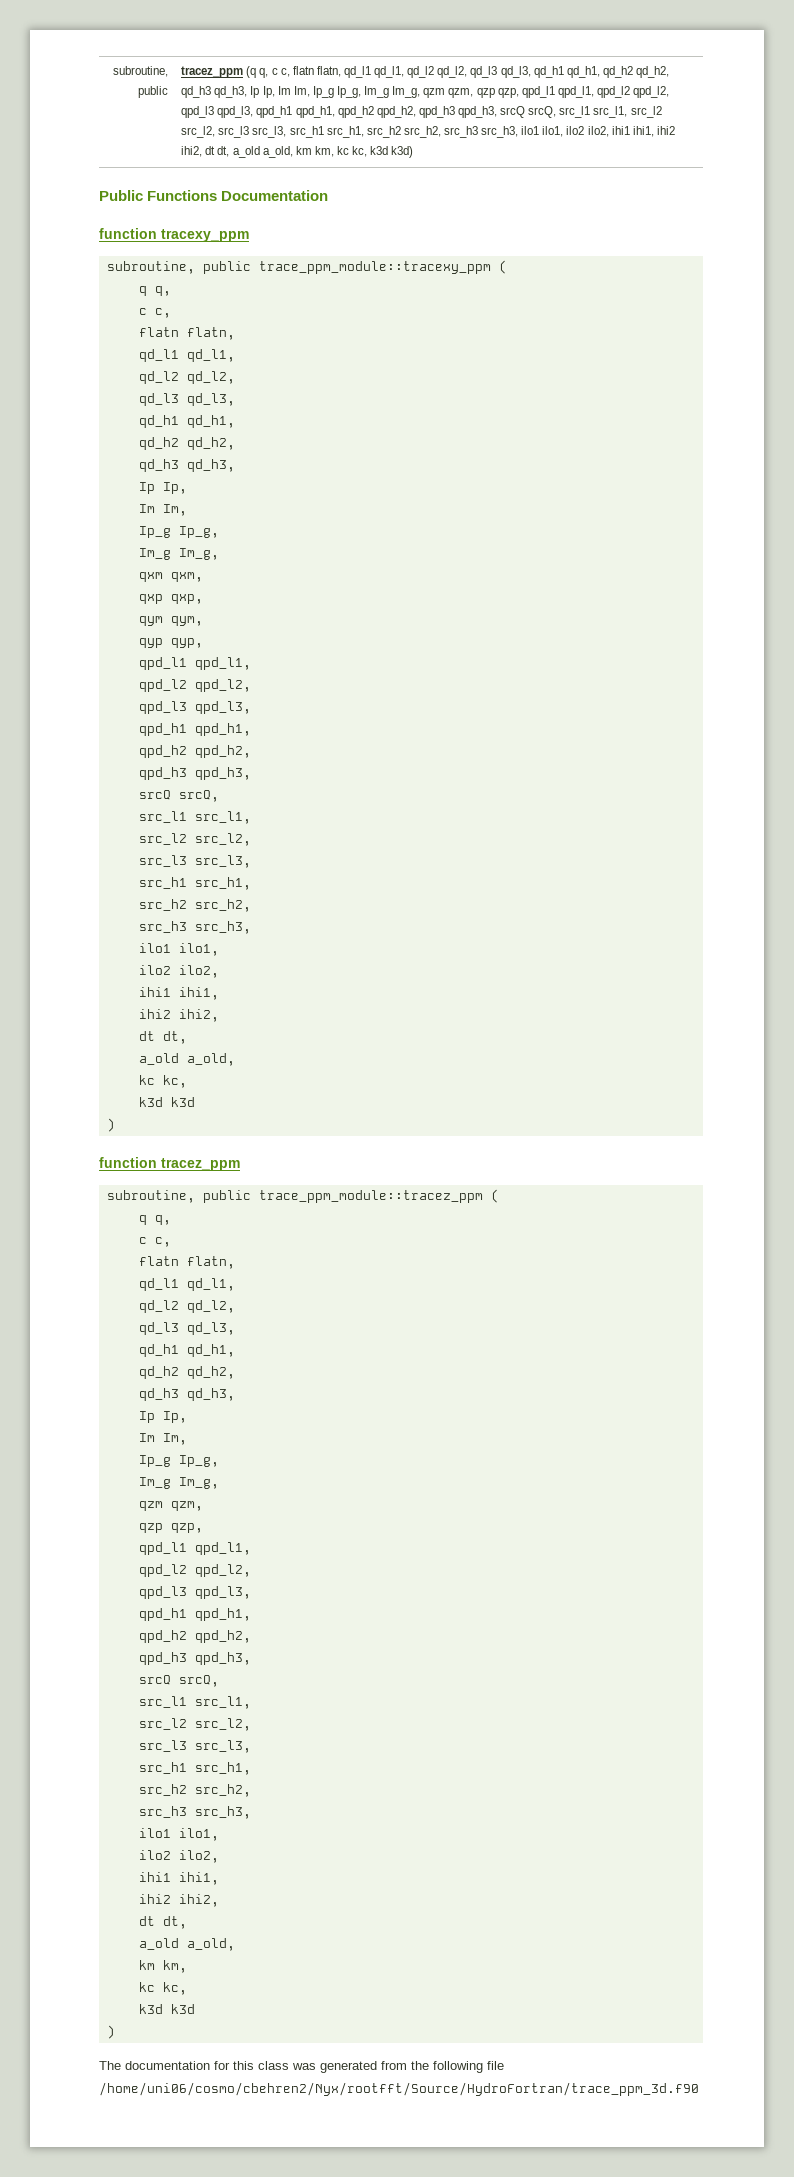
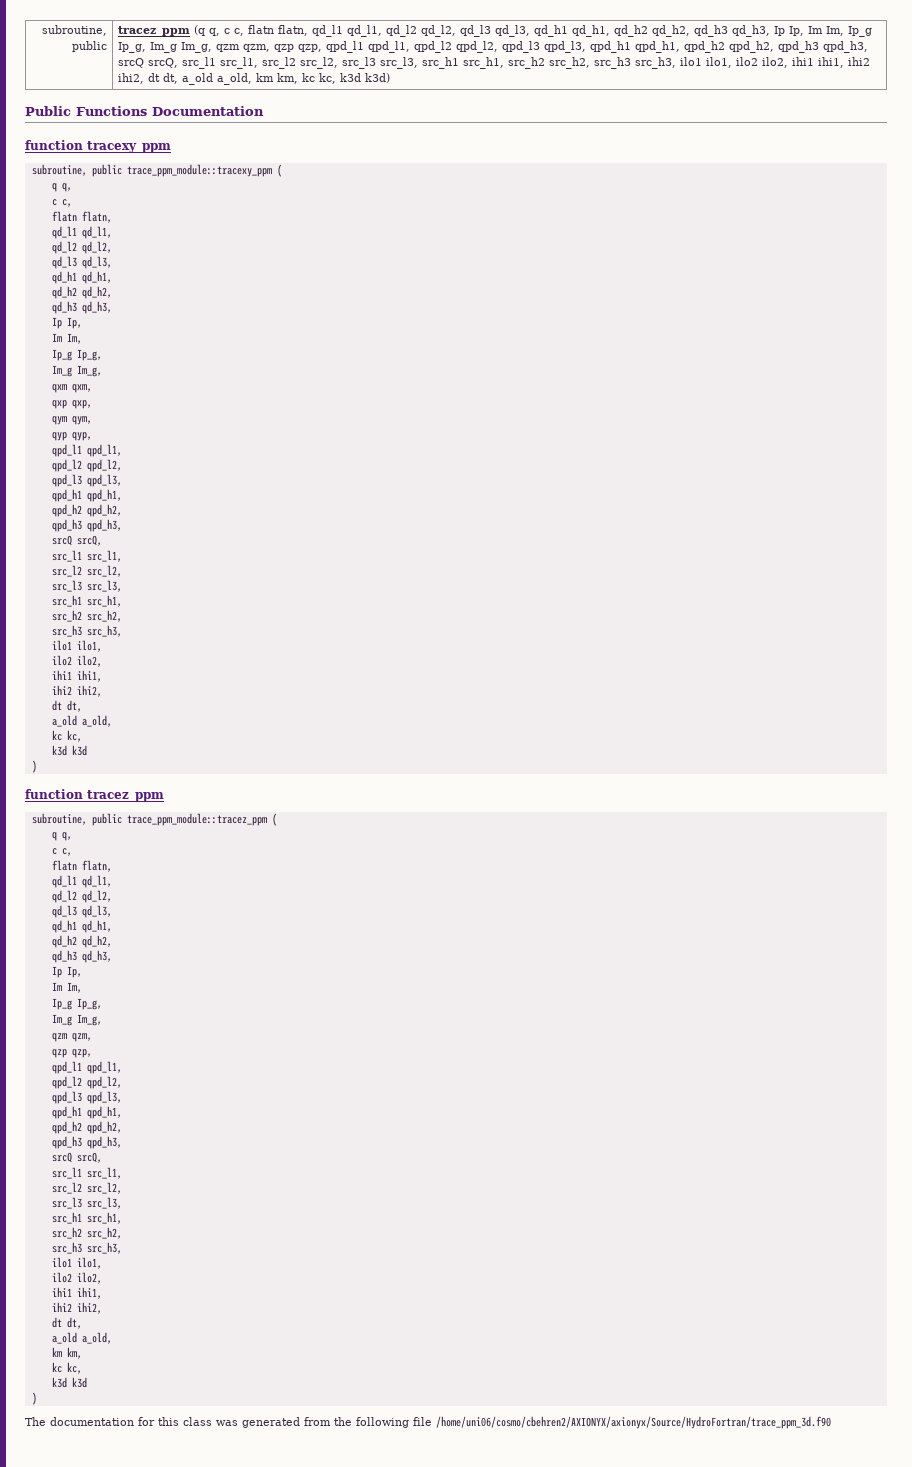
- The documentation for this class was generated from the following file /home/uni06/cosmo/cbehren2/Nyx/rootfft/Source/HydroFortran/trace_ppm_3d.f90
+ The documentation for this class was generated from the following file /home/uni06/cosmo/cbehren2/AXIONYX/axionyx/Source/HydroFortran/trace_ppm_3d.f90

